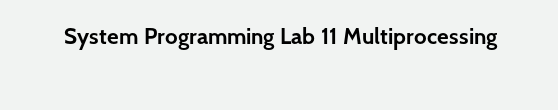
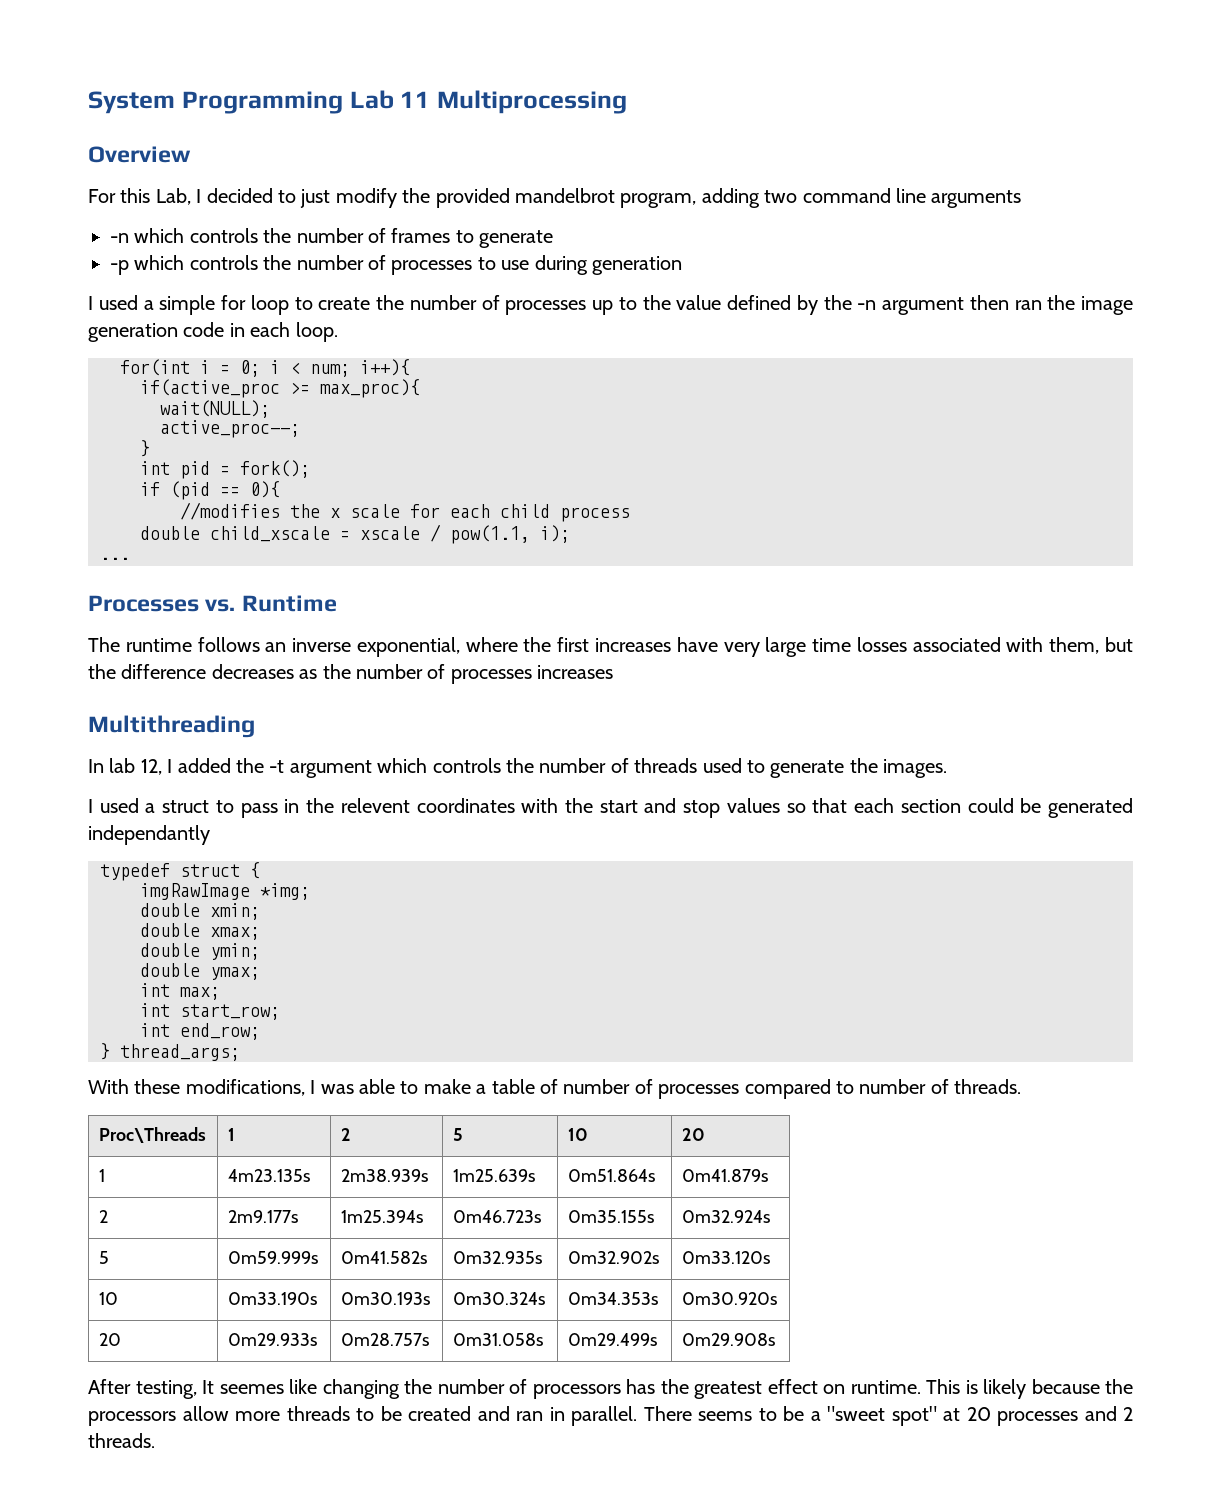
+ Overview
+ For this Lab, I decided to just modify the provided mandelbrot program, adding two command line arguments
+ -n which controls the number of frames to generate
+ -p which controls the number of processes to use during generation
+ I used a simple for loop to create the number of processes up to the value defined by the -n argument then ran the image generation code in each loop.
+ for(int i = 0; i < num; i++){
+ if(active_proc >= max_proc){
+ wait(NULL);
+ active_proc--;
+ }
+ int pid = fork();
+ if (pid == 0){
+ //modifies the x scale for each child process
+ double child_xscale = xscale / pow(1.1, i);
+ ...
+ Processes vs. Runtime
+ The runtime follows an inverse exponential, where the first increases have very large time losses associated with them, but the difference decreases as the number of processes increases
+ Multithreading
+ In lab 12, I added the -t argument which controls the number of threads used to generate the images.
+ I used a struct to pass in the relevent coordinates with the start and stop values so that each section could be generated independantly
+ typedef struct {
+ imgRawImage *img;
+ double xmin;
+ double xmax;
+ double ymin;
+ double ymax;
+ int max;
+ int start_row;
+ int end_row;
+ } thread_args;
+ With these modifications, I was able to make a table of number of processes compared to number of threads.
+ Proc\Threads | 1 | 2 | 5 | 10 | 20
+ 1 | 4m23.135s | 2m38.939s | 1m25.639s | 0m51.864s | 0m41.879s
+ 2 | 2m9.177s | 1m25.394s | 0m46.723s | 0m35.155s | 0m32.924s
+ 5 | 0m59.999s | 0m41.582s | 0m32.935s | 0m32.902s | 0m33.120s
+ 10 | 0m33.190s | 0m30.193s | 0m30.324s | 0m34.353s | 0m30.920s
+ 20 | 0m29.933s | 0m28.757s | 0m31.058s | 0m29.499s | 0m29.908s
+ After testing, It seemes like changing the number of processors has the greatest effect on runtime. This is likely because the processors allow more threads to be created and ran in parallel. There seems to be a "sweet spot" at 20 processes and 2 threads.

